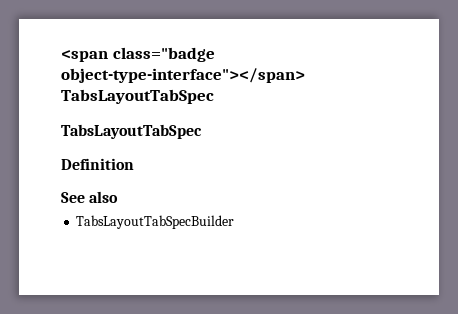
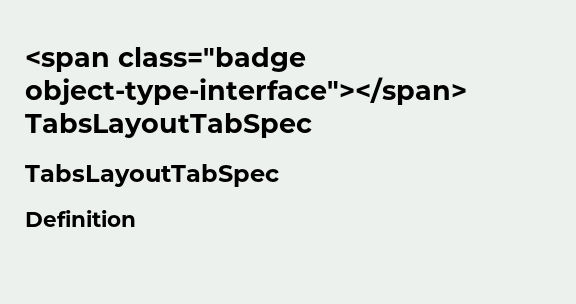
- See also
- TabsLayoutTabSpecBuilder

